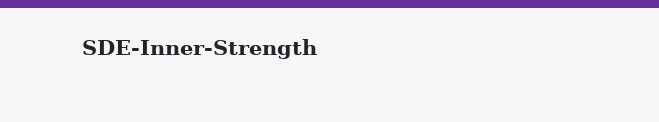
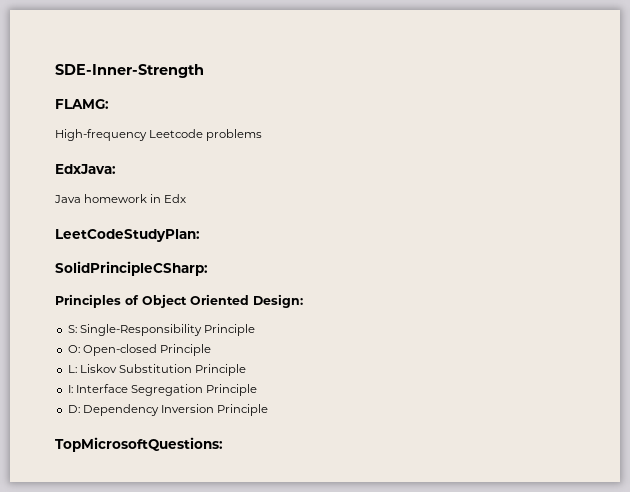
+ FLAMG:
+ High-frequency Leetcode problems
+ EdxJava:
+ Java homework in Edx
+ LeetCodeStudyPlan:
+ SolidPrincipleCSharp:
+ Principles of Object Oriented Design:
+ S: Single-Responsibility Principle
+ O: Open-closed Principle
+ L: Liskov Substitution Principle
+ I: Interface Segregation Principle
+ D: Dependency Inversion Principle
+ TopMicrosoftQuestions:

